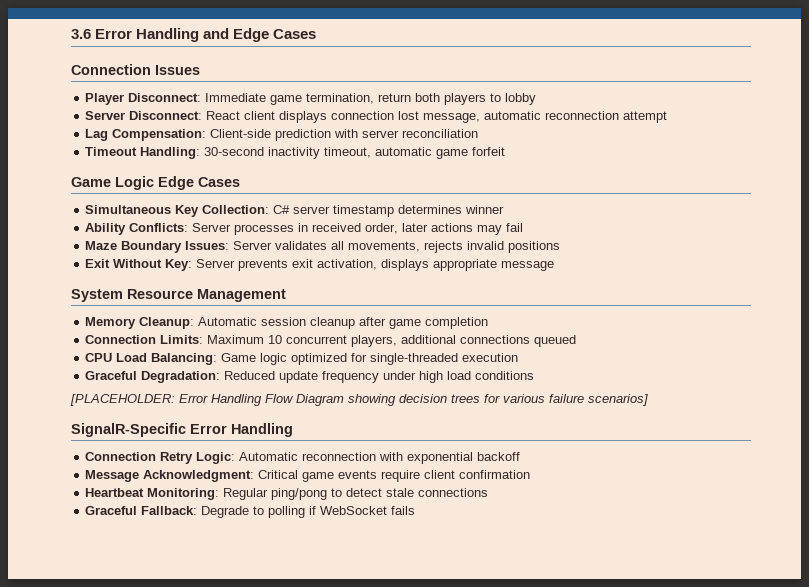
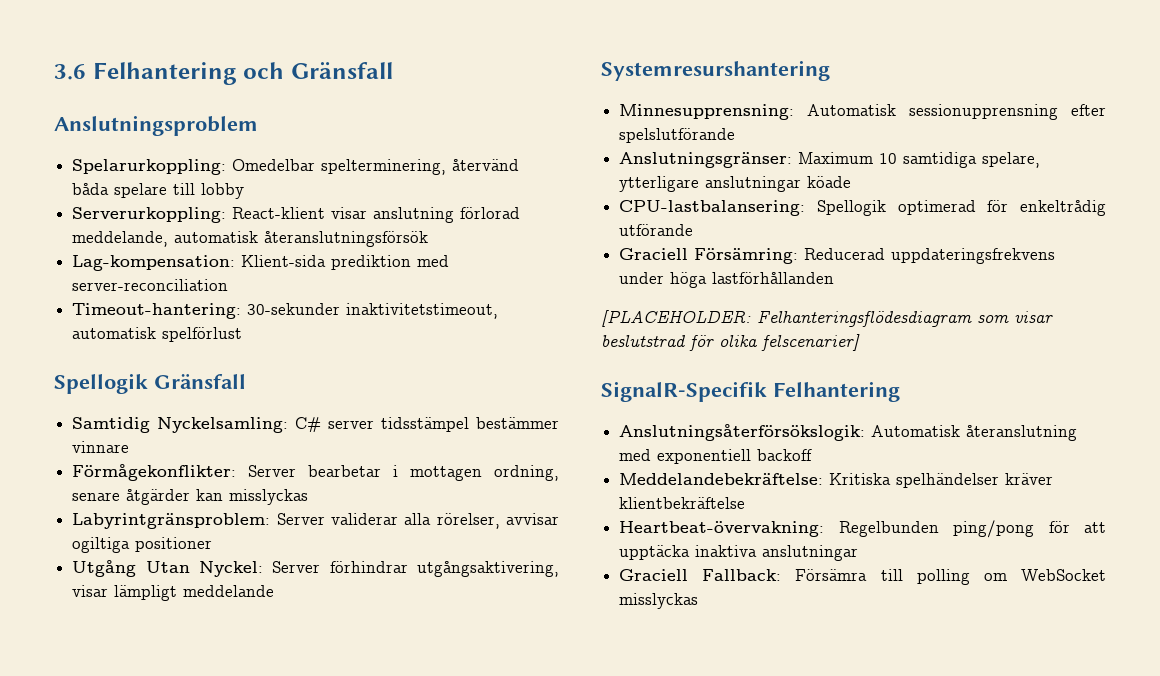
- 3.6 Error Handling and Edge Cases
- Connection Issues
- Player Disconnect: Immediate game termination, return both players to lobby
- Server Disconnect: React client displays connection lost message, automatic reconnection attempt
- Lag Compensation: Client-side prediction with server reconciliation
- Timeout Handling: 30-second inactivity timeout, automatic game forfeit
- Game Logic Edge Cases
- Simultaneous Key Collection: C# server timestamp determines winner
- Ability Conflicts: Server processes in received order, later actions may fail
- Maze Boundary Issues: Server validates all movements, rejects invalid positions
- Exit Without Key: Server prevents exit activation, displays appropriate message
- System Resource Management
- Memory Cleanup: Automatic session cleanup after game completion
- Connection Limits: Maximum 10 concurrent players, additional connections queued
- CPU Load Balancing: Game logic optimized for single-threaded execution
- Graceful Degradation: Reduced update frequency under high load conditions
- [PLACEHOLDER: Error Handling Flow Diagram showing decision trees for various failure scenarios]
- SignalR-Specific Error Handling
- Connection Retry Logic: Automatic reconnection with exponential backoff
- Message Acknowledgment: Critical game events require client confirmation
- Heartbeat Monitoring: Regular ping/pong to detect stale connections
- Graceful Fallback: Degrade to polling if WebSocket fails
+ 3.6 Felhantering och Gränsfall
+ Anslutningsproblem
+ Spelarurkoppling: Omedelbar spelterminering, återvänd båda spelare till lobby
+ Serverurkoppling: React-klient visar anslutning förlorad meddelande, automatisk återanslutningsförsök
+ Lag-kompensation: Klient-sida prediktion med server-reconciliation
+ Timeout-hantering: 30-sekunder inaktivitetstimeout, automatisk spelförlust
+ Spellogik Gränsfall
+ Samtidig Nyckelsamling: C# server tidsstämpel bestämmer vinnare
+ Förmågekonflikter: Server bearbetar i mottagen ordning, senare åtgärder kan misslyckas
+ Labyrintgränsproblem: Server validerar alla rörelser, avvisar ogiltiga positioner
+ Utgång Utan Nyckel: Server förhindrar utgångsaktivering, visar lämpligt meddelande
+ Systemresurshantering
+ Minnesupprensning: Automatisk sessionupprensning efter spelslutförande
+ Anslutningsgränser: Maximum 10 samtidiga spelare, ytterligare anslutningar köade
+ CPU-lastbalansering: Spellogik optimerad för enkeltrådig utförande
+ Graciell Försämring: Reducerad uppdateringsfrekvens under höga lastförhållanden
+ [PLACEHOLDER: Felhanteringsflödesdiagram som visar beslutstrad för olika felscenarier]
+ SignalR-Specifik Felhantering
+ Anslutningsåterförsökslogik: Automatisk återanslutning med exponentiell backoff
+ Meddelandebekräftelse: Kritiska spelhändelser kräver klientbekräftelse
+ Heartbeat-övervakning: Regelbunden ping/pong för att upptäcka inaktiva anslutningar
+ Graciell Fallback: Försämra till polling om WebSocket misslyckas

